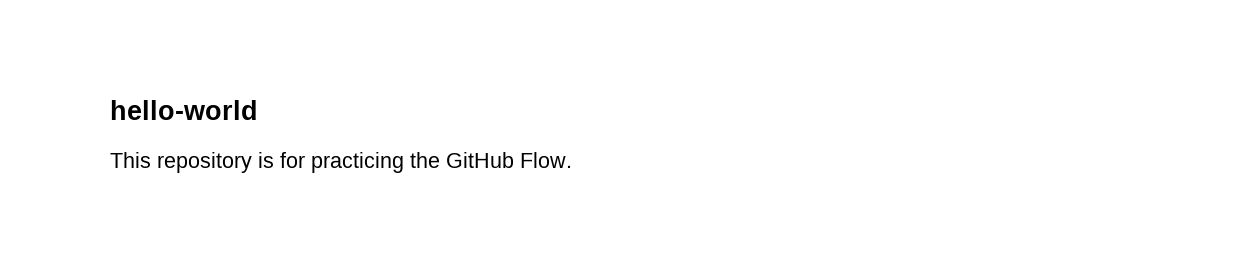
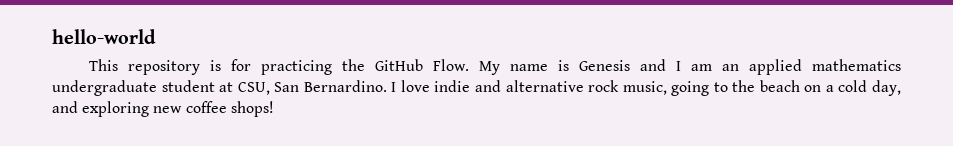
+ My name is Genesis and I am an applied mathematics undergraduate student at CSU, San Bernardino. I love indie and alternative rock music, going to the beach on a cold day, and exploring new coffee shops!

